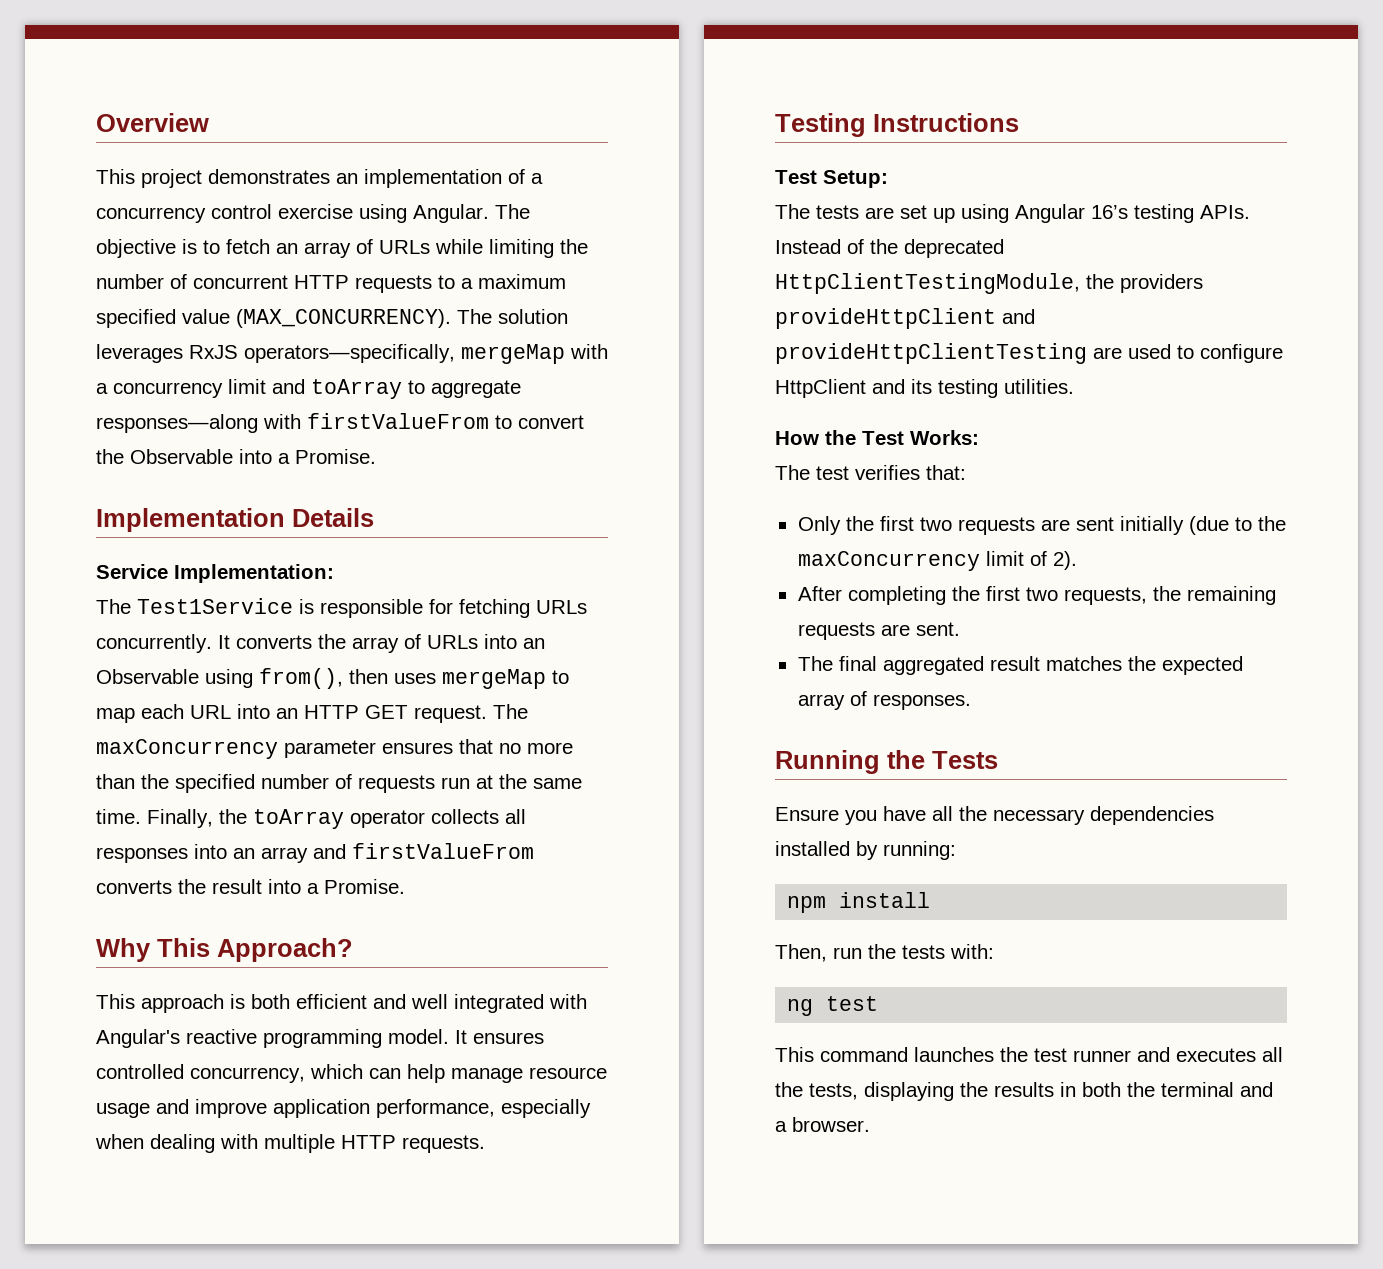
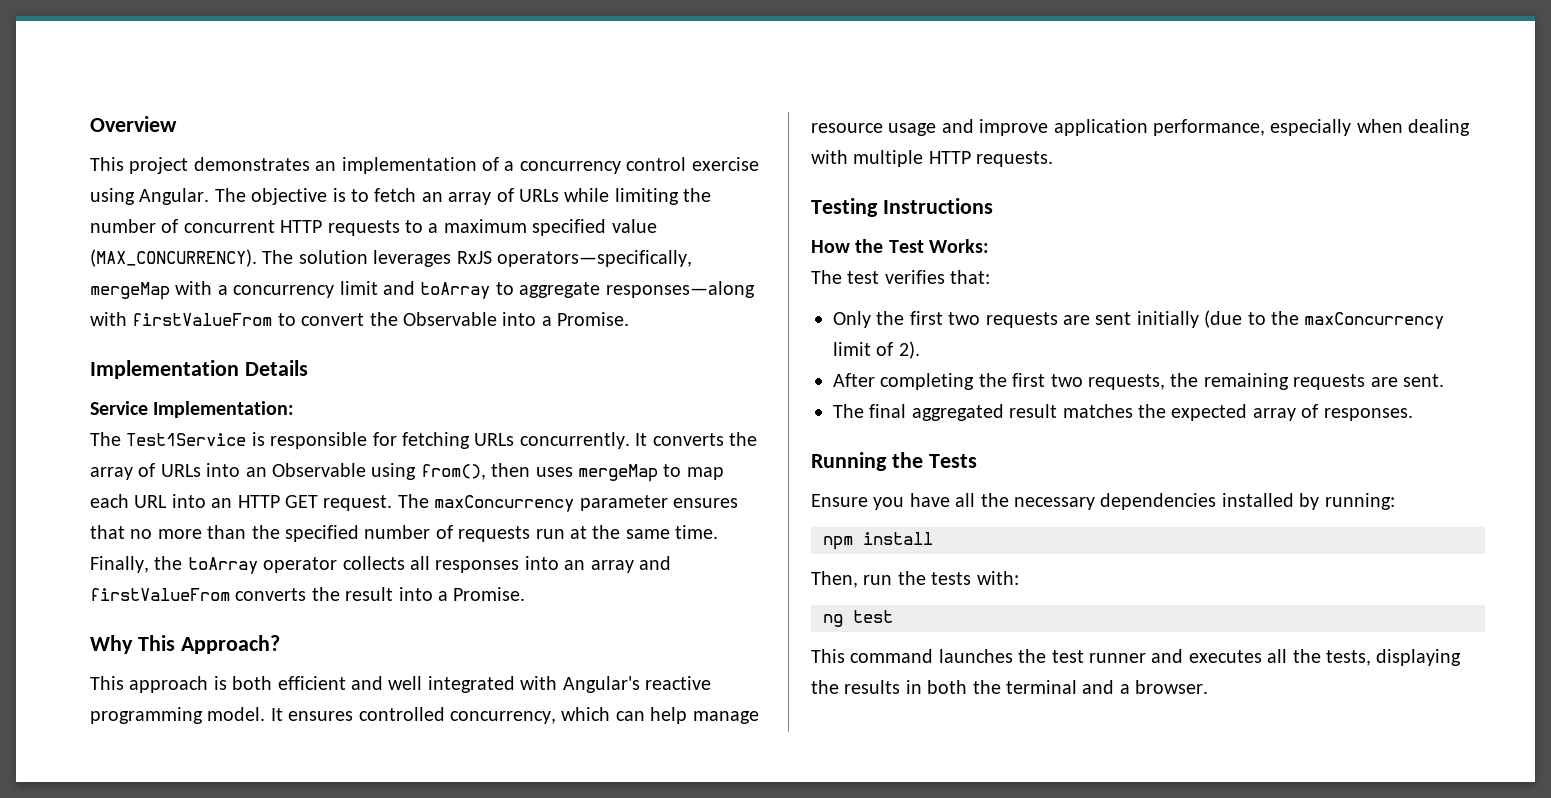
- Test Setup:
- The tests are set up using Angular 16’s testing APIs. Instead of the deprecated HttpClientTestingModule, the providers provideHttpClient and provideHttpClientTesting are used to configure HttpClient and its testing utilities.

